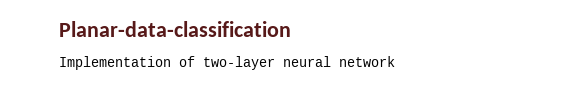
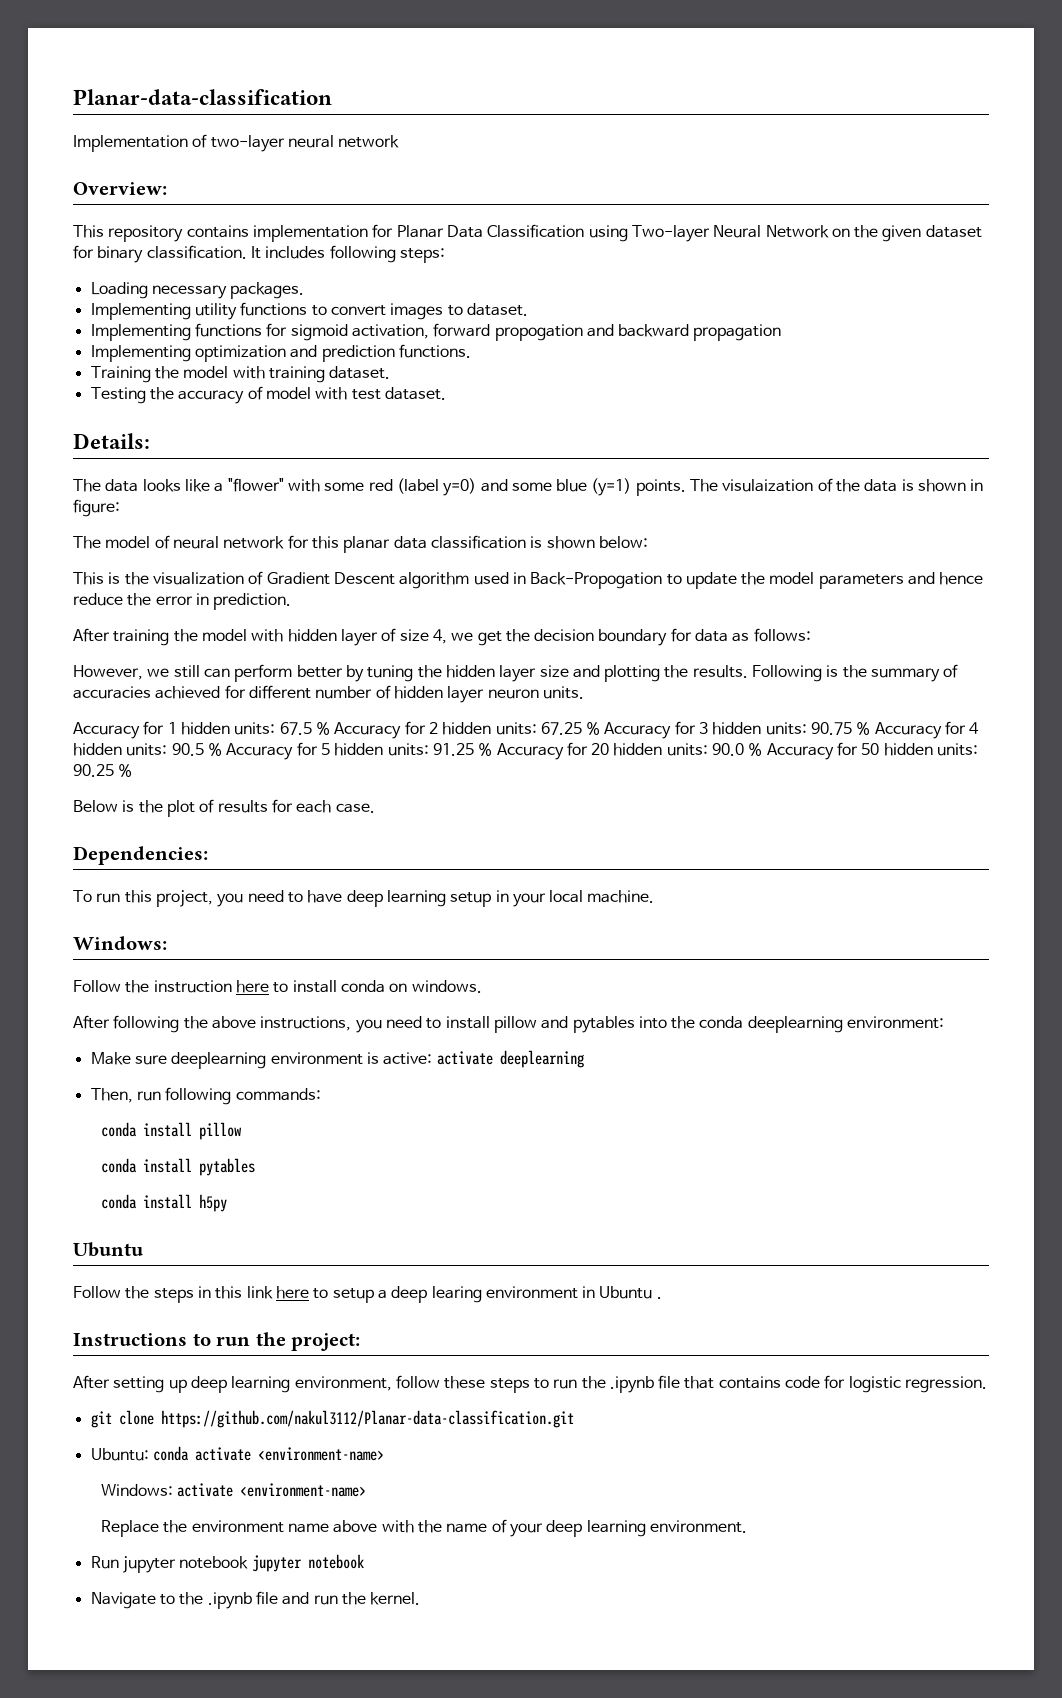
+ Overview:
+ This repository contains implementation for Planar Data Classification using Two-layer Neural Network on the given dataset for binary classification. It includes following steps:
+ Loading necessary packages.
+ Implementing utility functions to convert images to dataset.
+ Implementing functions for sigmoid activation, forward propogation and backward propagation
+ Implementing optimization and prediction functions.
+ Training the model with training dataset.
+ Testing the accuracy of model with test dataset.
+ Details:
+ The data looks like a "flower" with some red (label y=0) and some blue (y=1) points. The visulaization of the data is shown in figure:
+ The model of neural network for this planar data classification is shown below:
+ This is the visualization of Gradient Descent algorithm used in Back-Propogation to update the model parameters and hence reduce the error in prediction.
+ After training the model with hidden layer of size 4, we get the decision boundary for data as follows:
+ However, we still can perform better by tuning the hidden layer size and plotting the results. Following is the summary of accuracies achieved for different number of hidden layer neuron units.
+ Accuracy for 1 hidden units: 67.5 % Accuracy for 2 hidden units: 67.25 % Accuracy for 3 hidden units: 90.75 % Accuracy for 4 hidden units: 90.5 % Accuracy for 5 hidden units: 91.25 % Accuracy for 20 hidden units: 90.0 % Accuracy for 50 hidden units: 90.25 %
+ Below is the plot of results for each case.
+ Dependencies:
+ To run this project, you need to have deep learning setup in your local machine.
+ Windows:
+ Follow the instruction here to install conda on windows.
+ After following the above instructions, you need to install pillow and pytables into the conda deeplearning environment:
+ Make sure deeplearning environment is active: activate deeplearning
+ Then, run following commands:
+ conda install pillow
+ conda install pytables
+ conda install h5py
+ Ubuntu
+ Follow the steps in this link here to setup a deep learing environment in Ubuntu .
+ Instructions to run the project:
+ After setting up deep learning environment, follow these steps to run the .ipynb file that contains code for logistic regression.
+ git clone https://github.com/nakul3112/Planar-data-classification.git
+ Ubuntu: conda activate <environment-name>
+ Windows: activate <environment-name>
+ Replace the environment name above with the name of your deep learning environment.
+ Run jupyter notebook jupyter notebook
+ Navigate to the .ipynb file and run the kernel.

